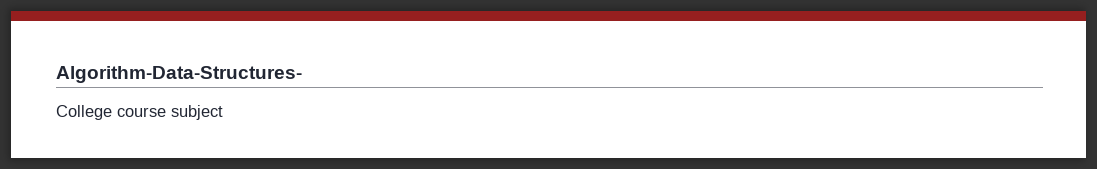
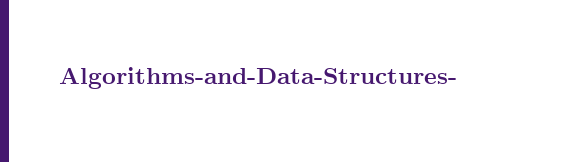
- Algorithm-Data-Structures-
- College course subject
+ Algorithms-and-Data-Structures-

